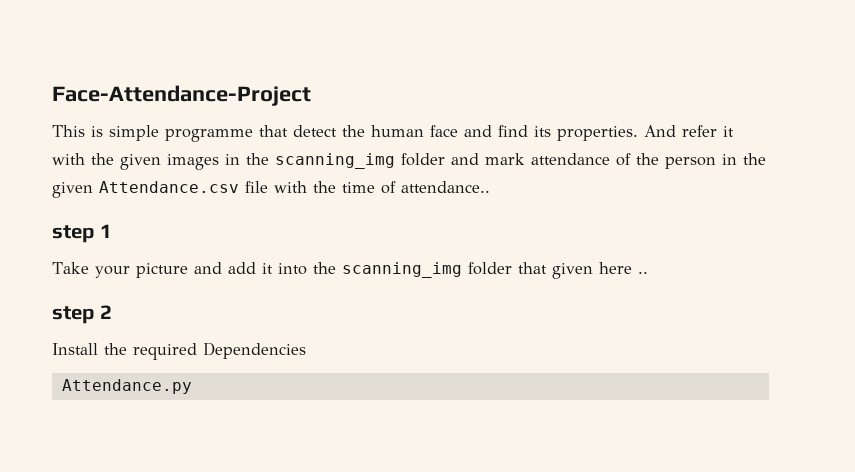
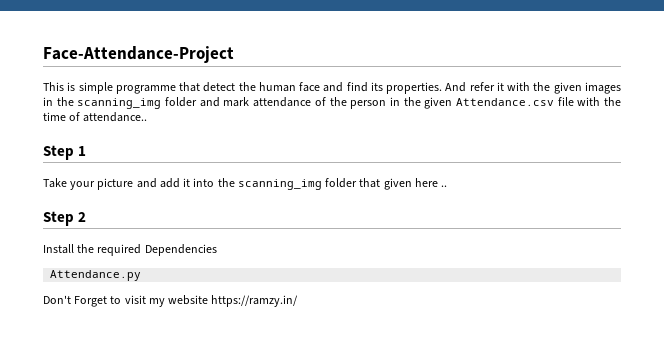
- step 1
+ Step 1
- step 2
+ Step 2
+ Don't Forget to visit my website https://ramzy.in/

